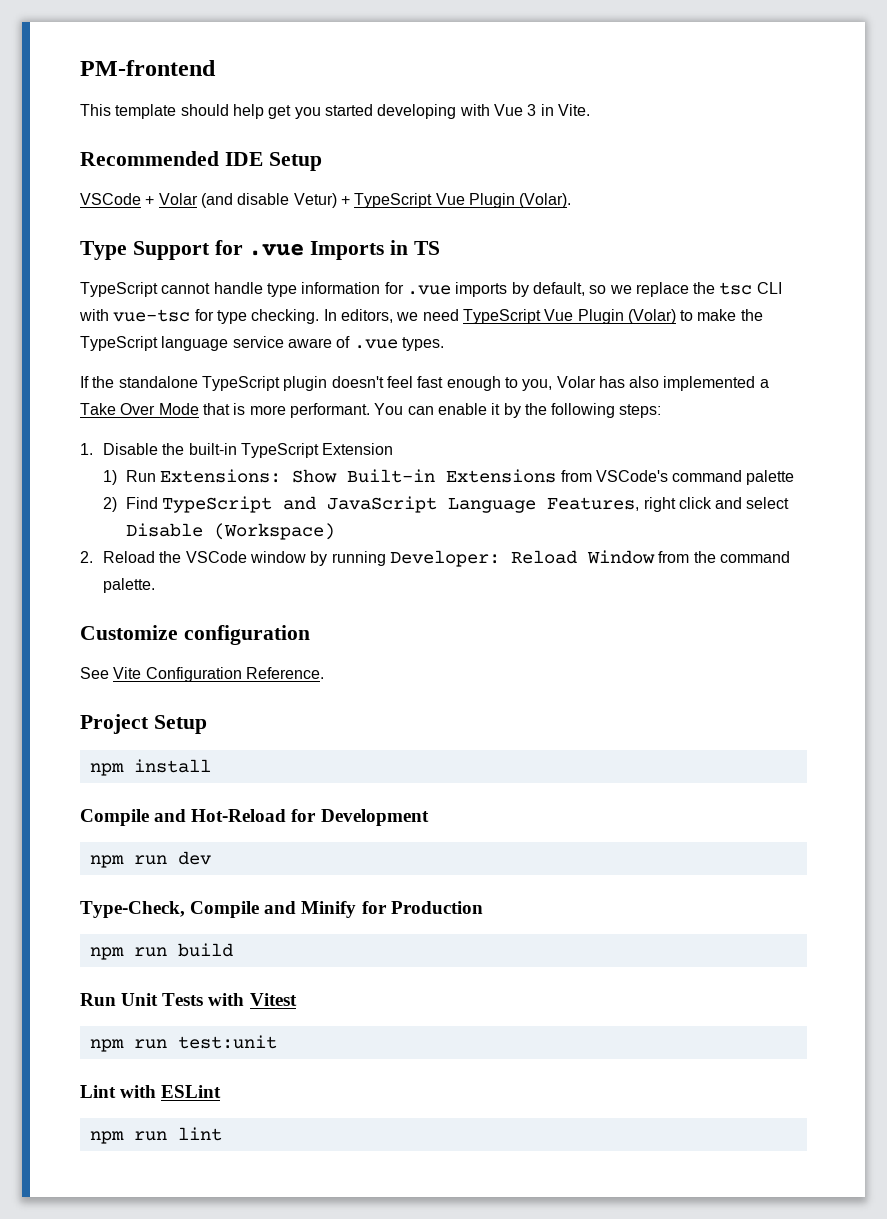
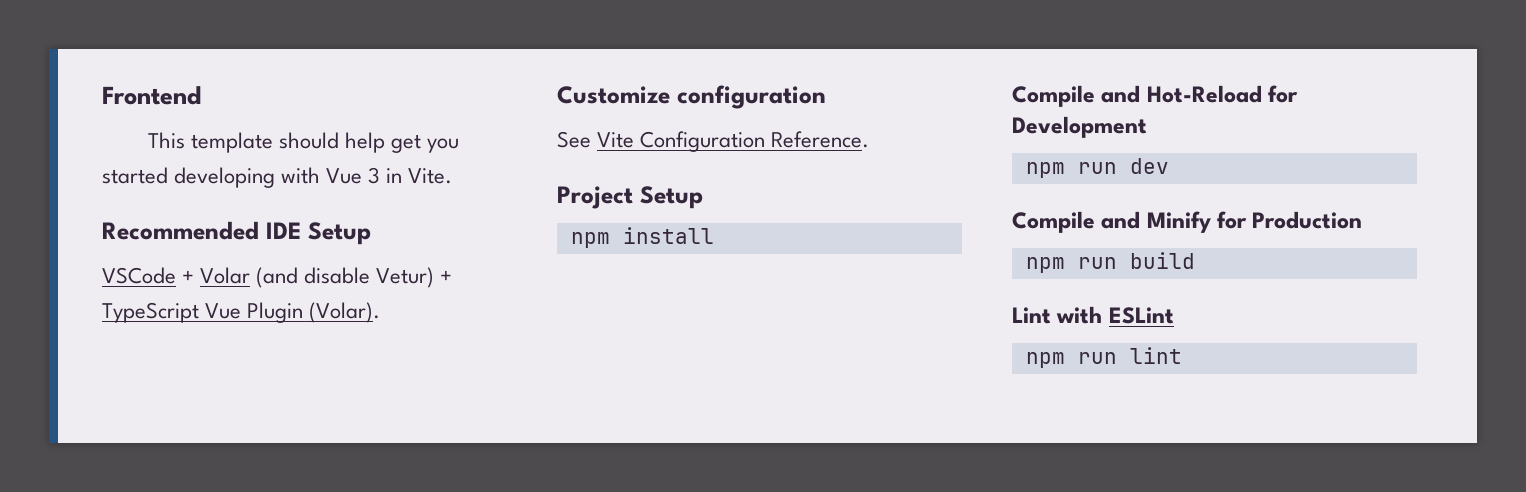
- PM-frontend
+ Frontend
- Type Support for .vue Imports in TS
- TypeScript cannot handle type information for .vue imports by default, so we replace the tsc CLI with vue-tsc for type checking. In editors, we need TypeScript Vue Plugin (Volar) to make the TypeScript language service aware of .vue types.
- If the standalone TypeScript plugin doesn't feel fast enough to you, Volar has also implemented a Take Over Mode that is more performant. You can enable it by the following steps:
- 1. Disable the built-in TypeScript Extension
- 1) Run Extensions: Show Built-in Extensions from VSCode's command palette
- 2) Find TypeScript and JavaScript Language Features, right click and select Disable (Workspace)
- 2. Reload the VSCode window by running Developer: Reload Window from the command palette.
- Type-Check, Compile and Minify for Production
+ Compile and Minify for Production
- Run Unit Tests with Vitest
- npm run test:unit

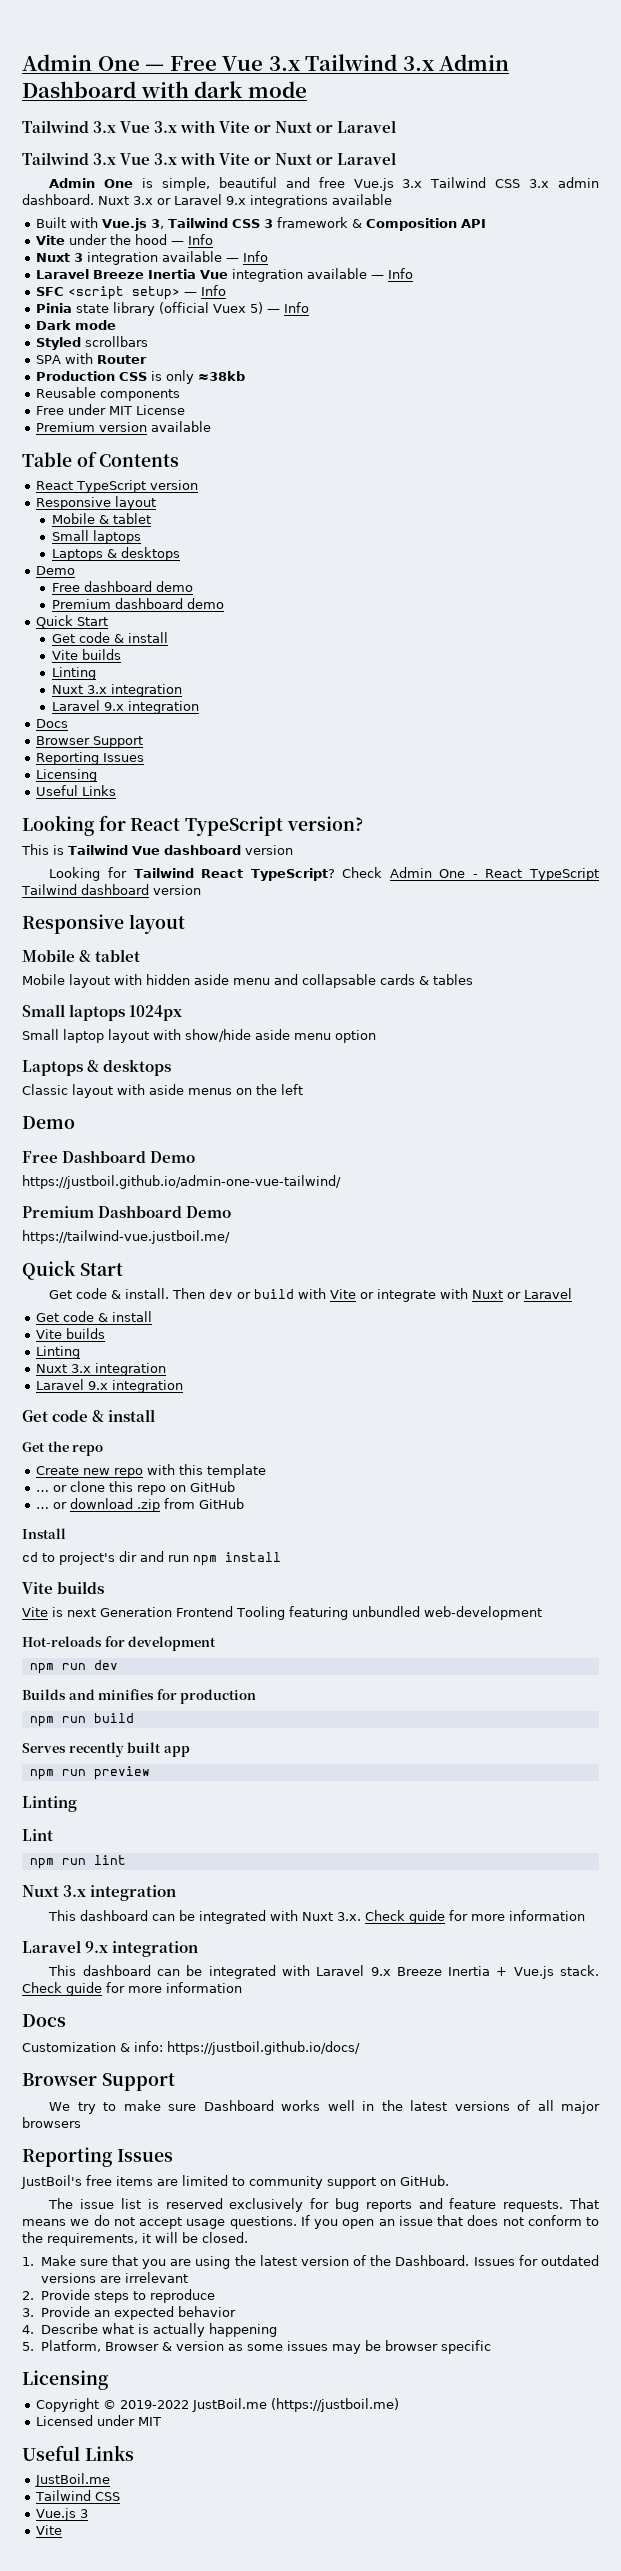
- Frontend
- This template should help get you started developing with Vue 3 in Vite.
- Recommended IDE Setup
- VSCode + Volar (and disable Vetur) + TypeScript Vue Plugin (Volar).
- Customize configuration
- See Vite Configuration Reference.
- Project Setup
- npm install
- Compile and Hot-Reload for Development
+ Admin One — Free Vue 3.x Tailwind 3.x Admin Dashboard with dark mode
+ Tailwind 3.x Vue 3.x with Vite or Nuxt or Laravel
+ Tailwind 3.x Vue 3.x with Vite or Nuxt or Laravel
+ Admin One is simple, beautiful and free Vue.js 3.x Tailwind CSS 3.x admin dashboard. Nuxt 3.x or Laravel 9.x integrations available
+ Built with Vue.js 3, Tailwind CSS 3 framework & Composition API
+ Vite under the hood — Info
+ Nuxt 3 integration available — Info
+ Laravel Breeze Inertia Vue integration available — Info
+ SFC <script setup> — Info
+ Pinia state library (official Vuex 5) — Info
+ Dark mode
+ Styled scrollbars
+ SPA with Router
+ Production CSS is only ≈38kb
+ Reusable components
+ Free under MIT License
+ Premium version available
+ Table of Contents
+ React TypeScript version
+ Responsive layout
+ Mobile & tablet
+ Small laptops
+ Laptops & desktops
+ Demo
+ Free dashboard demo
+ Premium dashboard demo
+ Quick Start
+ Get code & install
+ Vite builds
+ Linting
+ Nuxt 3.x integration
+ Laravel 9.x integration
+ Docs
+ Browser Support
+ Reporting Issues
+ Licensing
+ Useful Links
+ Looking for React TypeScript version?
+ This is Tailwind Vue dashboard version
+ Looking for Tailwind React TypeScript? Check Admin One - React TypeScript Tailwind dashboard version
+ Responsive layout
+ Mobile & tablet
+ Mobile layout with hidden aside menu and collapsable cards & tables
+ Small laptops 1024px
+ Small laptop layout with show/hide aside menu option
+ Laptops & desktops
+ Classic layout with aside menus on the left
+ Demo
+ Free Dashboard Demo
+ https://justboil.github.io/admin-one-vue-tailwind/
+ Premium Dashboard Demo
+ https://tailwind-vue.justboil.me/
+ Quick Start
+ Get code & install. Then dev or build with Vite or integrate with Nuxt or Laravel
+ Get code & install
+ Vite builds
+ Linting
+ Nuxt 3.x integration
+ Laravel 9.x integration
+ Get code & install
+ Get the repo
+ Create new repo with this template
+ … or clone this repo on GitHub
+ … or download .zip from GitHub
+ Install
+ cd to project's dir and run npm install
+ Vite builds
+ Vite is next Generation Frontend Tooling featuring unbundled web-development
+ Hot-reloads for development
  npm run dev
- Compile and Minify for Production
+ Builds and minifies for production
  npm run build
+ Serves recently built app
+ npm run preview
+ Linting
- Lint with ESLint
+ Lint
  npm run lint
+ Nuxt 3.x integration
+ This dashboard can be integrated with Nuxt 3.x. Check guide for more information
+ Laravel 9.x integration
+ This dashboard can be integrated with Laravel 9.x Breeze Inertia + Vue.js stack. Check guide for more information
+ Docs
+ Customization & info: https://justboil.github.io/docs/
+ Browser Support
+ We try to make sure Dashboard works well in the latest versions of all major browsers
+ Reporting Issues
+ JustBoil's free items are limited to community support on GitHub.
+ The issue list is reserved exclusively for bug reports and feature requests. That means we do not accept usage questions. If you open an issue that does not conform to the requirements, it will be closed.
+ 1. Make sure that you are using the latest version of the Dashboard. Issues for outdated versions are irrelevant
+ 2. Provide steps to reproduce
+ 3. Provide an expected behavior
+ 4. Describe what is actually happening
+ 5. Platform, Browser & version as some issues may be browser specific
+ Licensing
+ Copyright © 2019-2022 JustBoil.me (https://justboil.me)
+ Licensed under MIT
+ Useful Links
+ JustBoil.me
+ Tailwind CSS
+ Vue.js 3
+ Vite

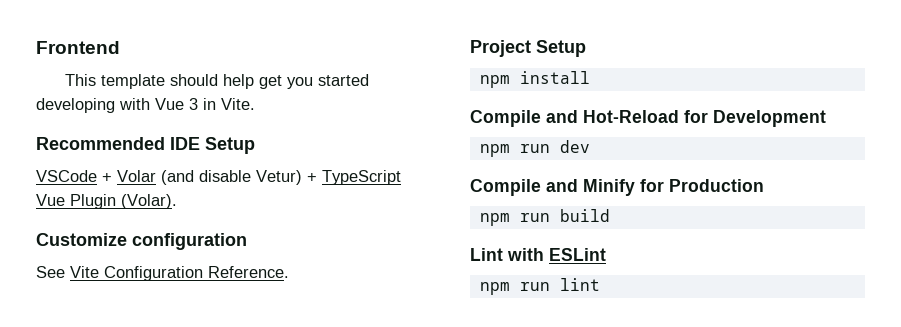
- Admin One — Free Vue 3.x Tailwind 3.x Admin Dashboard with dark mode
- Tailwind 3.x Vue 3.x with Vite or Nuxt or Laravel
- Tailwind 3.x Vue 3.x with Vite or Nuxt or Laravel
- Admin One is simple, beautiful and free Vue.js 3.x Tailwind CSS 3.x admin dashboard. Nuxt 3.x or Laravel 9.x integrations available
- Built with Vue.js 3, Tailwind CSS 3 framework & Composition API
- Vite under the hood — Info
- Nuxt 3 integration available — Info
- Laravel Breeze Inertia Vue integration available — Info
- SFC <script setup> — Info
- Pinia state library (official Vuex 5) — Info
- Dark mode
- Styled scrollbars
- SPA with Router
- Production CSS is only ≈38kb
- Reusable components
- Free under MIT License
- Premium version available
- Table of Contents
- React TypeScript version
- Responsive layout
- Mobile & tablet
- Small laptops
- Laptops & desktops
- Demo
- Free dashboard demo
- Premium dashboard demo
- Quick Start
- Get code & install
- Vite builds
- Linting
- Nuxt 3.x integration
- Laravel 9.x integration
- Docs
- Browser Support
- Reporting Issues
- Licensing
- Useful Links
- Looking for React TypeScript version?
- This is Tailwind Vue dashboard version
- Looking for Tailwind React TypeScript? Check Admin One - React TypeScript Tailwind dashboard version
- Responsive layout
- Mobile & tablet
- Mobile layout with hidden aside menu and collapsable cards & tables
- Small laptops 1024px
- Small laptop layout with show/hide aside menu option
- Laptops & desktops
- Classic layout with aside menus on the left
- Demo
- Free Dashboard Demo
- https://justboil.github.io/admin-one-vue-tailwind/
- Premium Dashboard Demo
- https://tailwind-vue.justboil.me/
- Quick Start
- Get code & install. Then dev or build with Vite or integrate with Nuxt or Laravel
- Get code & install
- Vite builds
- Linting
- Nuxt 3.x integration
- Laravel 9.x integration
- Get code & install
- Get the repo
- Create new repo with this template
- … or clone this repo on GitHub
- … or download .zip from GitHub
- Install
- cd to project's dir and run npm install
- Vite builds
- Vite is next Generation Frontend Tooling featuring unbundled web-development
- Hot-reloads for development
+ Frontend
+ This template should help get you started developing with Vue 3 in Vite.
+ Recommended IDE Setup
+ VSCode + Volar (and disable Vetur) + TypeScript Vue Plugin (Volar).
+ Customize configuration
+ See Vite Configuration Reference.
+ Project Setup
+ npm install
+ Compile and Hot-Reload for Development
  npm run dev
- Builds and minifies for production
+ Compile and Minify for Production
  npm run build
- Serves recently built app
- npm run preview
- Linting
- Lint
+ Lint with ESLint
  npm run lint
- Nuxt 3.x integration
- This dashboard can be integrated with Nuxt 3.x. Check guide for more information
- Laravel 9.x integration
- This dashboard can be integrated with Laravel 9.x Breeze Inertia + Vue.js stack. Check guide for more information
- Docs
- Customization & info: https://justboil.github.io/docs/
- Browser Support
- We try to make sure Dashboard works well in the latest versions of all major browsers
- Reporting Issues
- JustBoil's free items are limited to community support on GitHub.
- The issue list is reserved exclusively for bug reports and feature requests. That means we do not accept usage questions. If you open an issue that does not conform to the requirements, it will be closed.
- 1. Make sure that you are using the latest version of the Dashboard. Issues for outdated versions are irrelevant
- 2. Provide steps to reproduce
- 3. Provide an expected behavior
- 4. Describe what is actually happening
- 5. Platform, Browser & version as some issues may be browser specific
- Licensing
- Copyright © 2019-2022 JustBoil.me (https://justboil.me)
- Licensed under MIT
- Useful Links
- JustBoil.me
- Tailwind CSS
- Vue.js 3
- Vite

